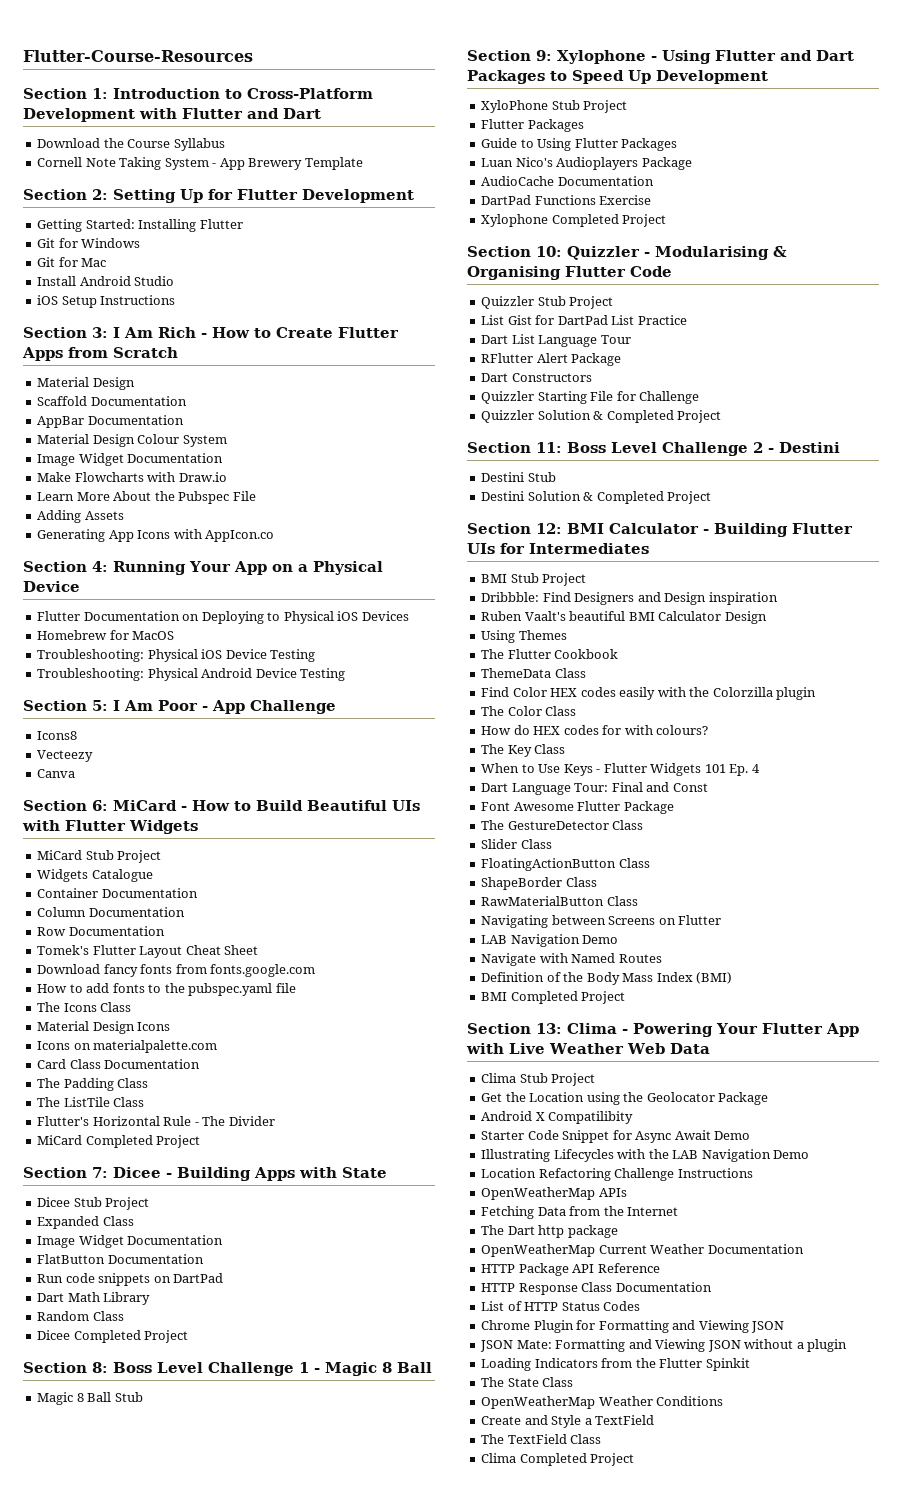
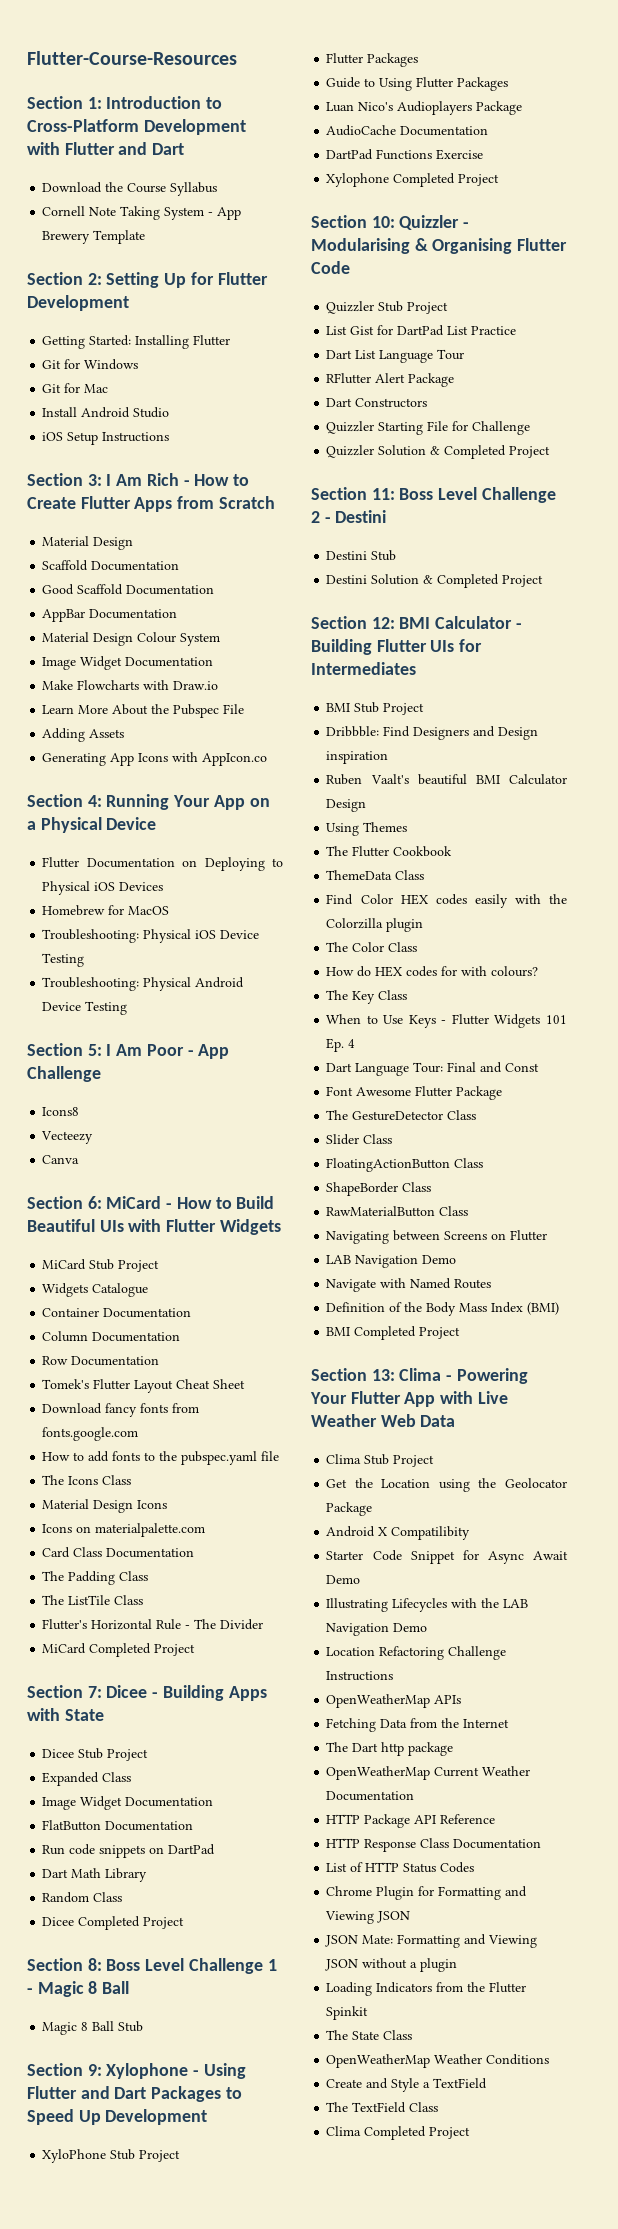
+ Good Scaffold Documentation

